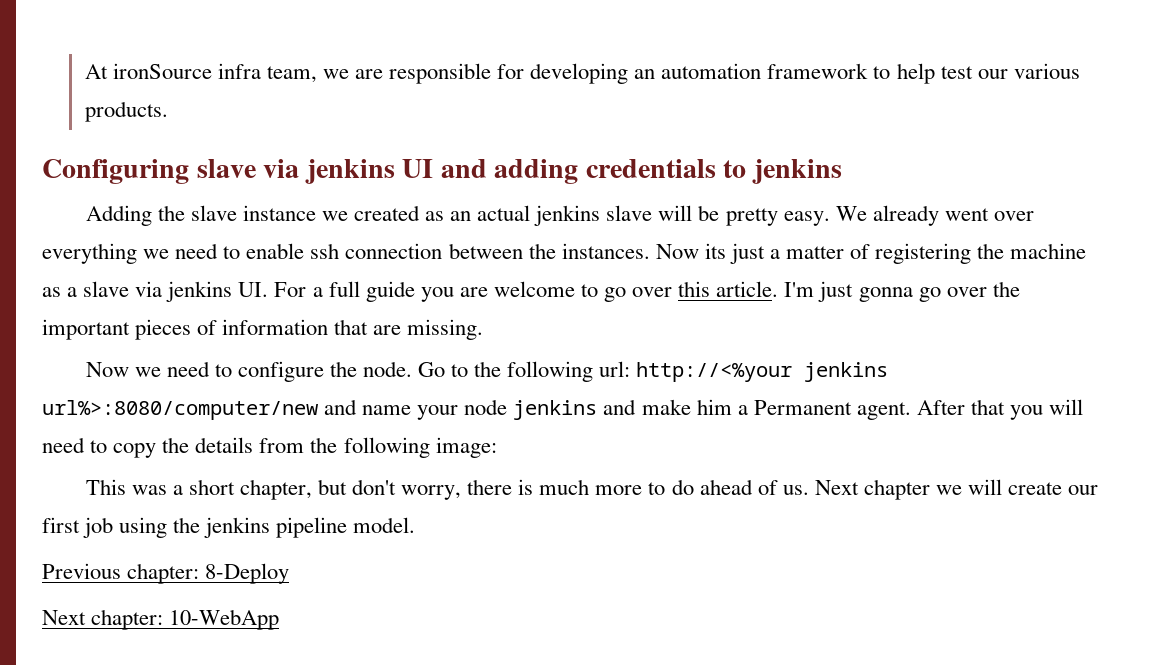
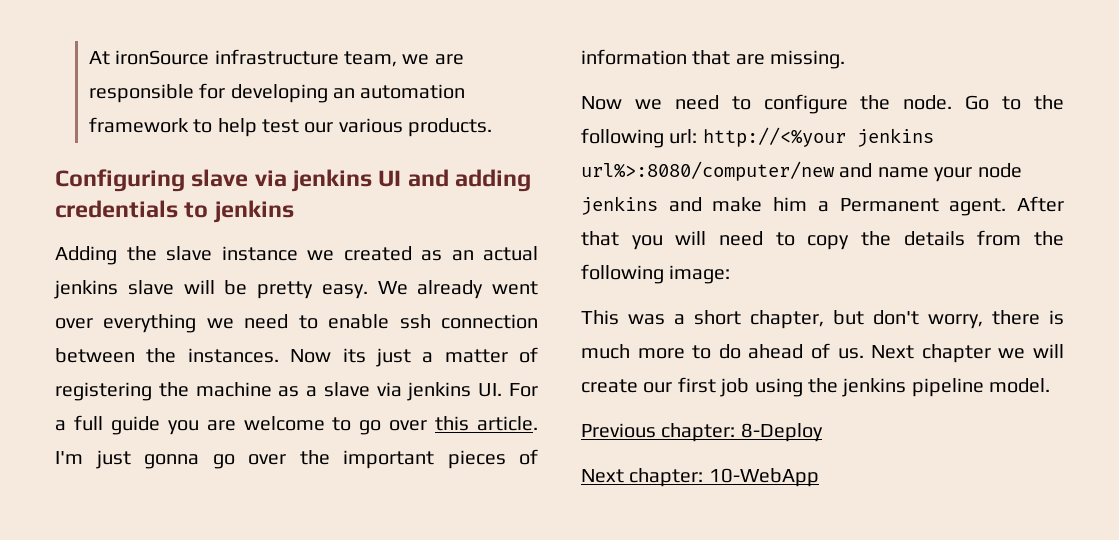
- At ironSource infra team, we are responsible for developing an automation framework to help test our various products.
+ At ironSource infrastructure team, we are responsible for developing an automation framework to help test our various products.

